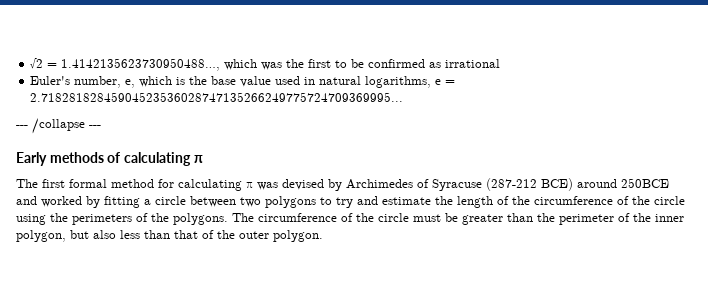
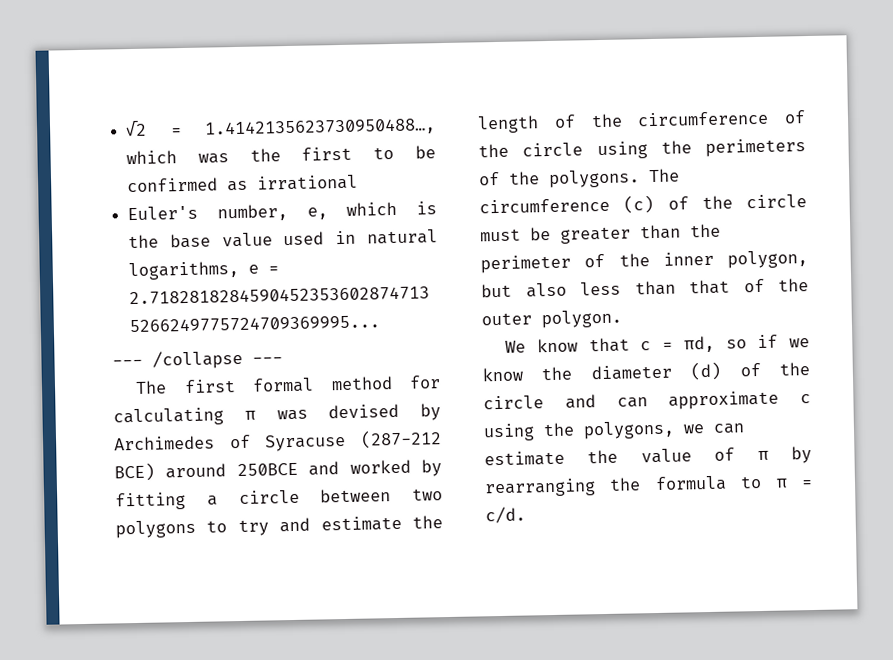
- Early methods of calculating π
- The circumference of the circle must be greater than the perimeter of the inner polygon, but also less than that of the outer polygon.
+ The circumference (c) of the circle must be greater than the perimeter of the inner polygon, but also less than that of the outer polygon.
+ We know that c = πd, so if we know the diameter (d) of the circle and can approximate c using the polygons, we can estimate the value of π by rearranging the formula to π = c/d.

